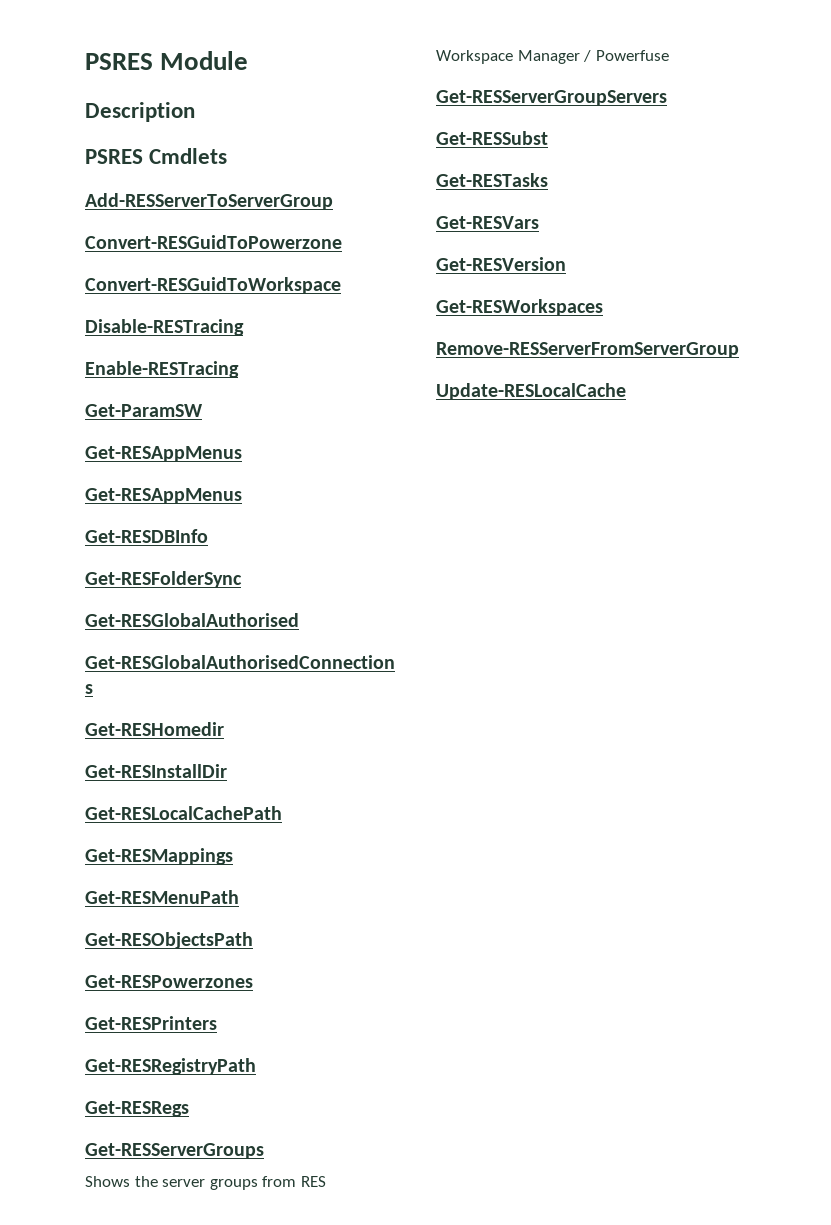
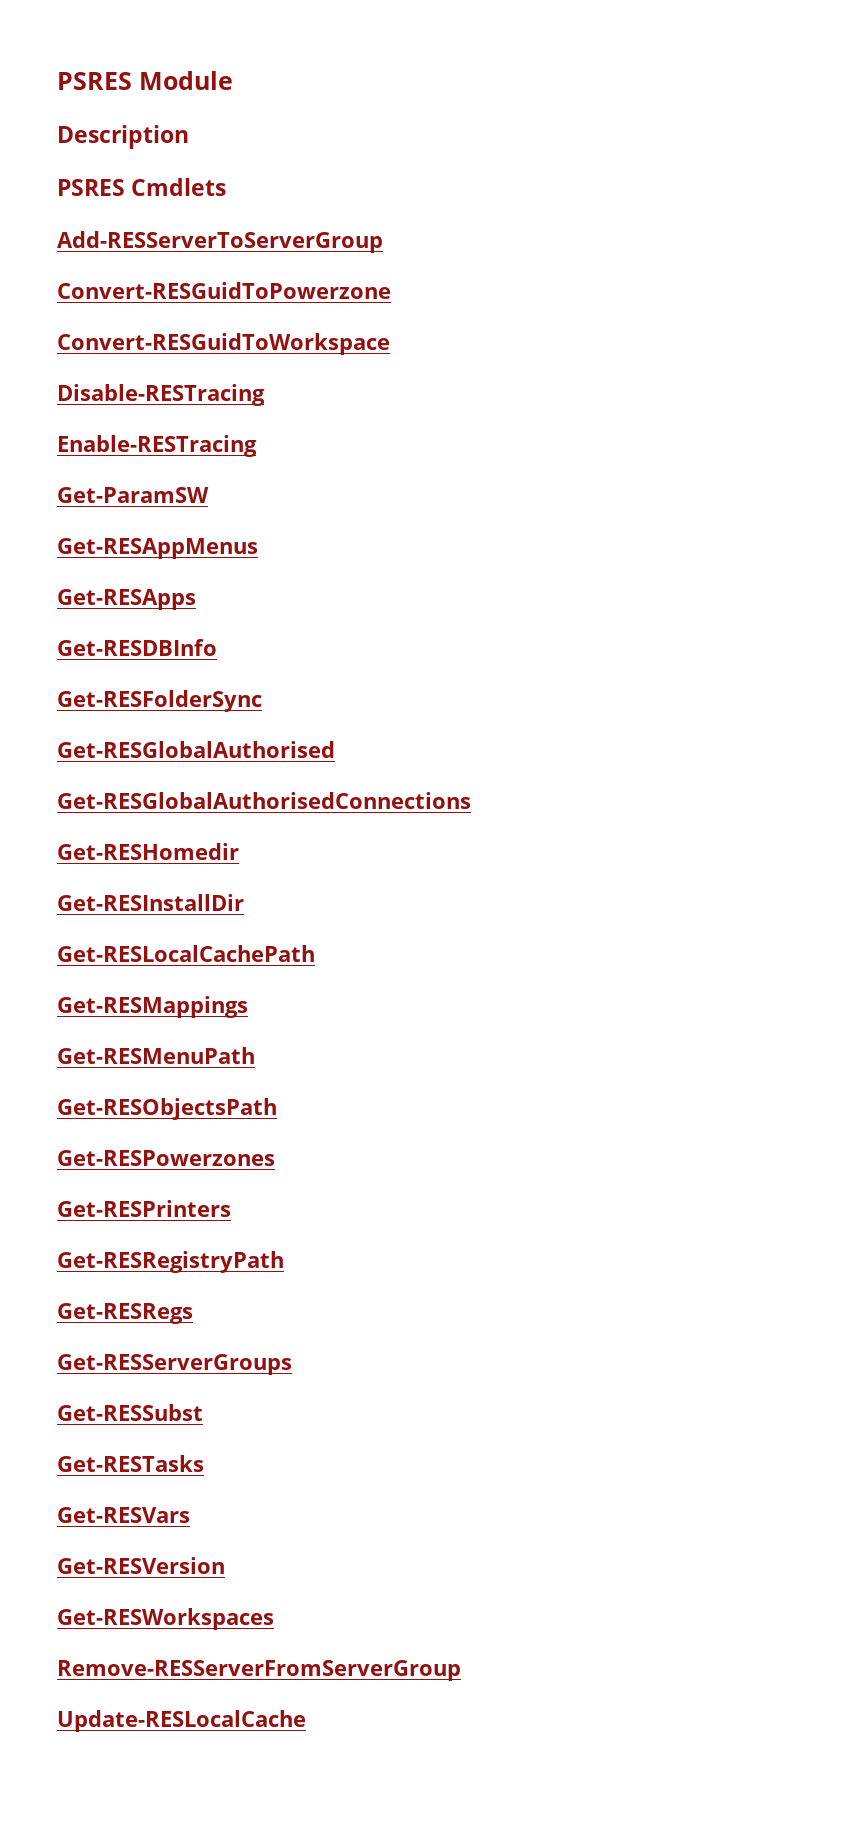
  Get-ParamSW
  Get-RESAppMenus
- Get-RESAppMenus
+ Get-RESApps
- Shows the server groups from RES Workspace Manager / Powerfuse
- Get-RESServerGroupServers

